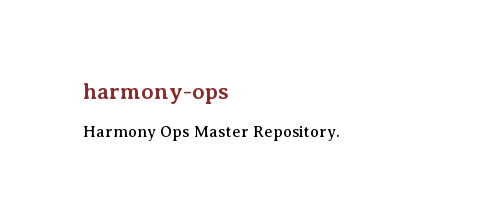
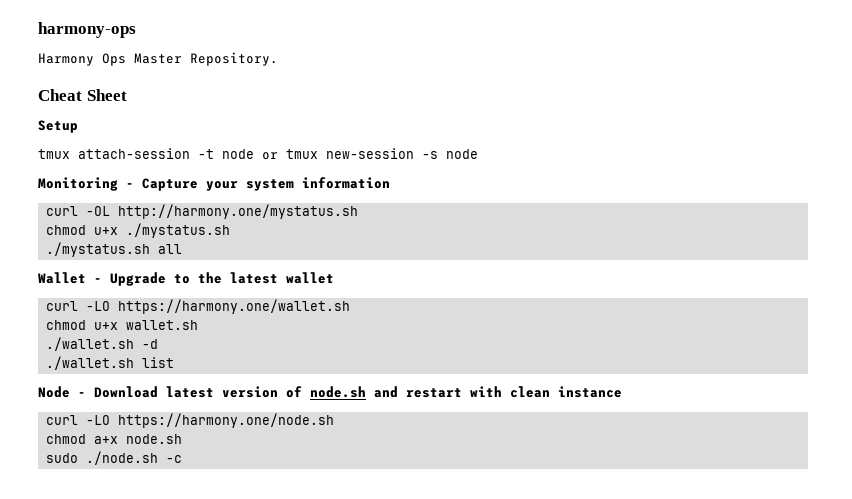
+ Cheat Sheet
+ Setup
+ tmux attach-session -t node or tmux new-session -s node
+ Monitoring - Capture your system information
+ curl -OL http://harmony.one/mystatus.sh
+ chmod u+x ./mystatus.sh
+ ./mystatus.sh all
+ Wallet - Upgrade to the latest wallet
+ curl -LO https://harmony.one/wallet.sh
+ chmod u+x wallet.sh
+ ./wallet.sh -d
+ ./wallet.sh list
+ Node - Download latest version of node.sh and restart with clean instance
+ curl -LO https://harmony.one/node.sh
+ chmod a+x node.sh
+ sudo ./node.sh -c

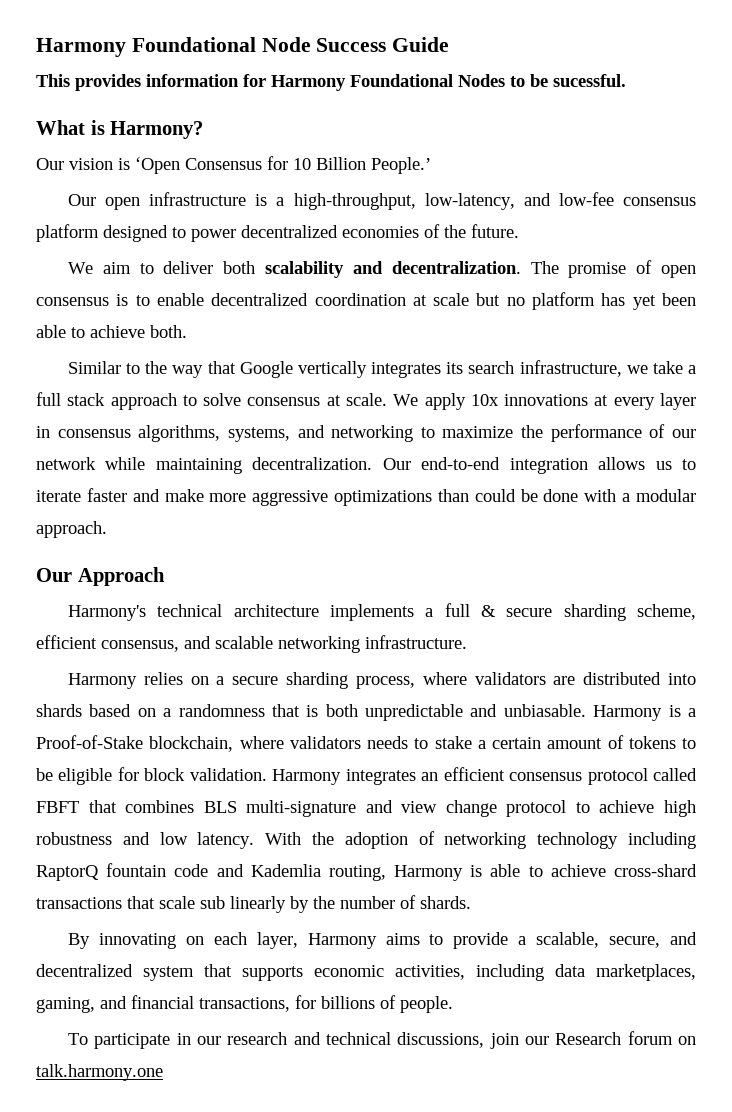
- harmony-ops
- Harmony Ops Master Repository.
- Cheat Sheet
- Setup
- tmux attach-session -t node or tmux new-session -s node
- Monitoring - Capture your system information
- curl -OL http://harmony.one/mystatus.sh
- chmod u+x ./mystatus.sh
- ./mystatus.sh all
- Wallet - Upgrade to the latest wallet
- curl -LO https://harmony.one/wallet.sh
- chmod u+x wallet.sh
- ./wallet.sh -d
- ./wallet.sh list
- Node - Download latest version of node.sh and restart with clean instance
- curl -LO https://harmony.one/node.sh
- chmod a+x node.sh
- sudo ./node.sh -c
+ Harmony Foundational Node Success Guide
+ This provides information for Harmony Foundational Nodes to be sucessful.
+ What is Harmony?
+ Our vision is ‘Open Consensus for 10 Billion People.’
+ Our open infrastructure is a high-throughput, low-latency, and low-fee consensus platform designed to power decentralized economies of the future.
+ We aim to deliver both scalability and decentralization. The promise of open consensus is to enable decentralized coordination at scale but no platform has yet been able to achieve both.
+ Similar to the way that Google vertically integrates its search infrastructure, we take a full stack approach to solve consensus at scale. We apply 10x innovations at every layer in consensus algorithms, systems, and networking to maximize the performance of our network while maintaining decentralization. Our end-to-end integration allows us to iterate faster and make more aggressive optimizations than could be done with a modular approach.
+ Our Approach
+ Harmony's technical architecture implements a full & secure sharding scheme, efficient consensus, and scalable networking infrastructure.
+ Harmony relies on a secure sharding process, where validators are distributed into shards based on a randomness that is both unpredictable and unbiasable. Harmony is a Proof-of-Stake blockchain, where validators needs to stake a certain amount of tokens to be eligible for block validation. Harmony integrates an efficient consensus protocol called FBFT that combines BLS multi-signature and view change protocol to achieve high robustness and low latency. With the adoption of networking technology including RaptorQ fountain code and Kademlia routing, Harmony is able to achieve cross-shard transactions that scale sub linearly by the number of shards.
+ By innovating on each layer, Harmony aims to provide a scalable, secure, and decentralized system that supports economic activities, including data marketplaces, gaming, and financial transactions, for billions of people.
+ To participate in our research and technical discussions, join our Research forum on talk.harmony.one

